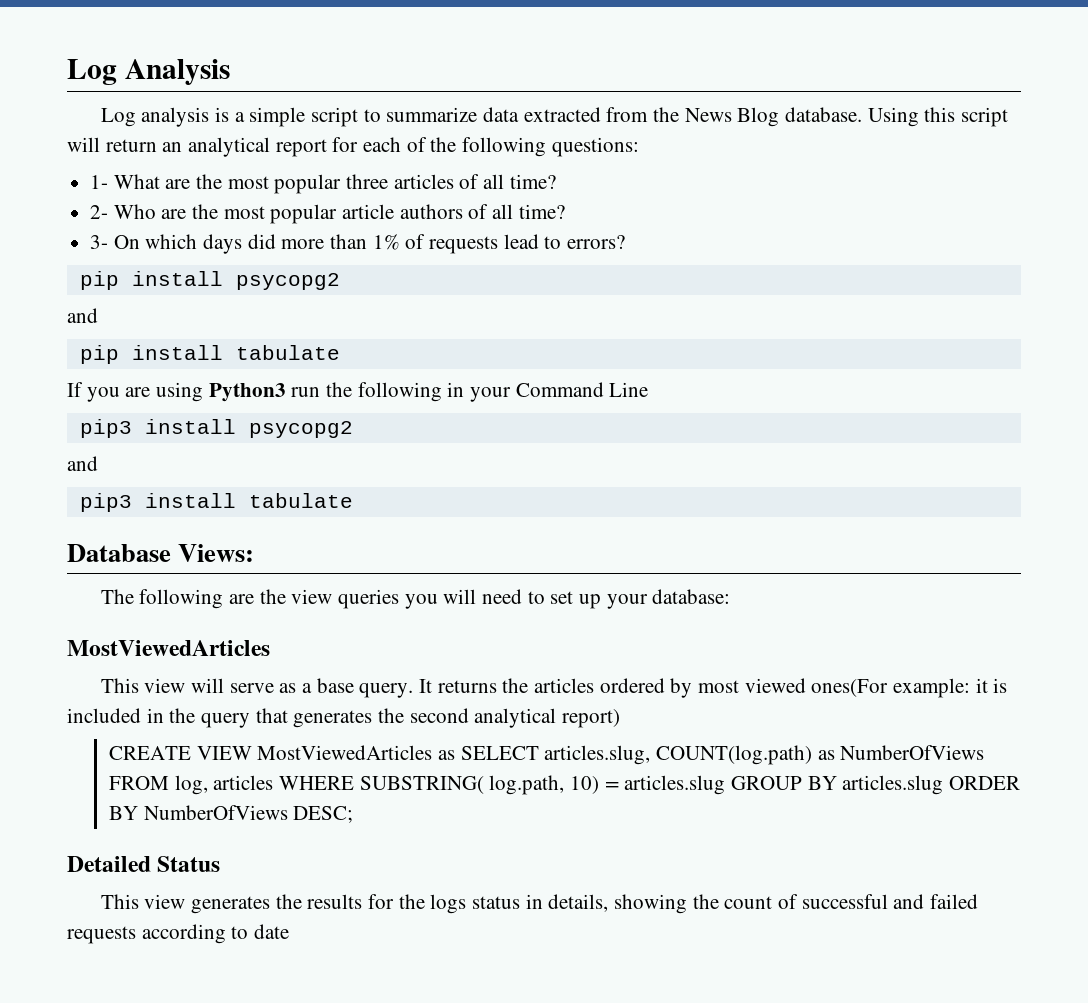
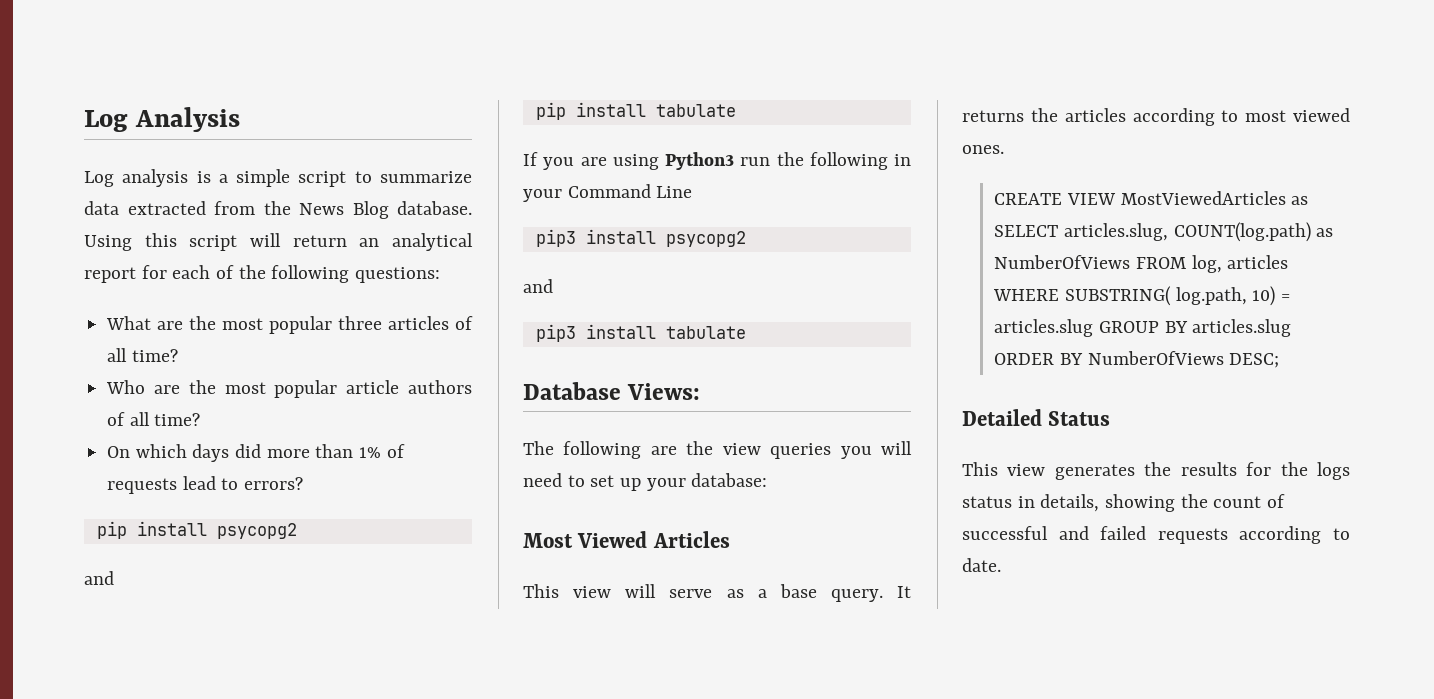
- 1- What are the most popular three articles of all time?
+ What are the most popular three articles of all time?
- 2- Who are the most popular article authors of all time?
+ Who are the most popular article authors of all time?
- 3- On which days did more than 1% of requests lead to errors?
+ On which days did more than 1% of requests lead to errors?
  The following are the view queries you will need to set up your database:
- MostViewedArticles
+ Most Viewed Articles
- It returns the articles ordered by most viewed ones(For example: it is included in the query that generates the second analytical report)
+ It returns the articles according to most viewed ones.
- This view generates the results for the logs status in details, showing the count of successful and failed requests according to date
+ This view generates the results for the logs status in details, showing the count of successful and failed requests according to date.

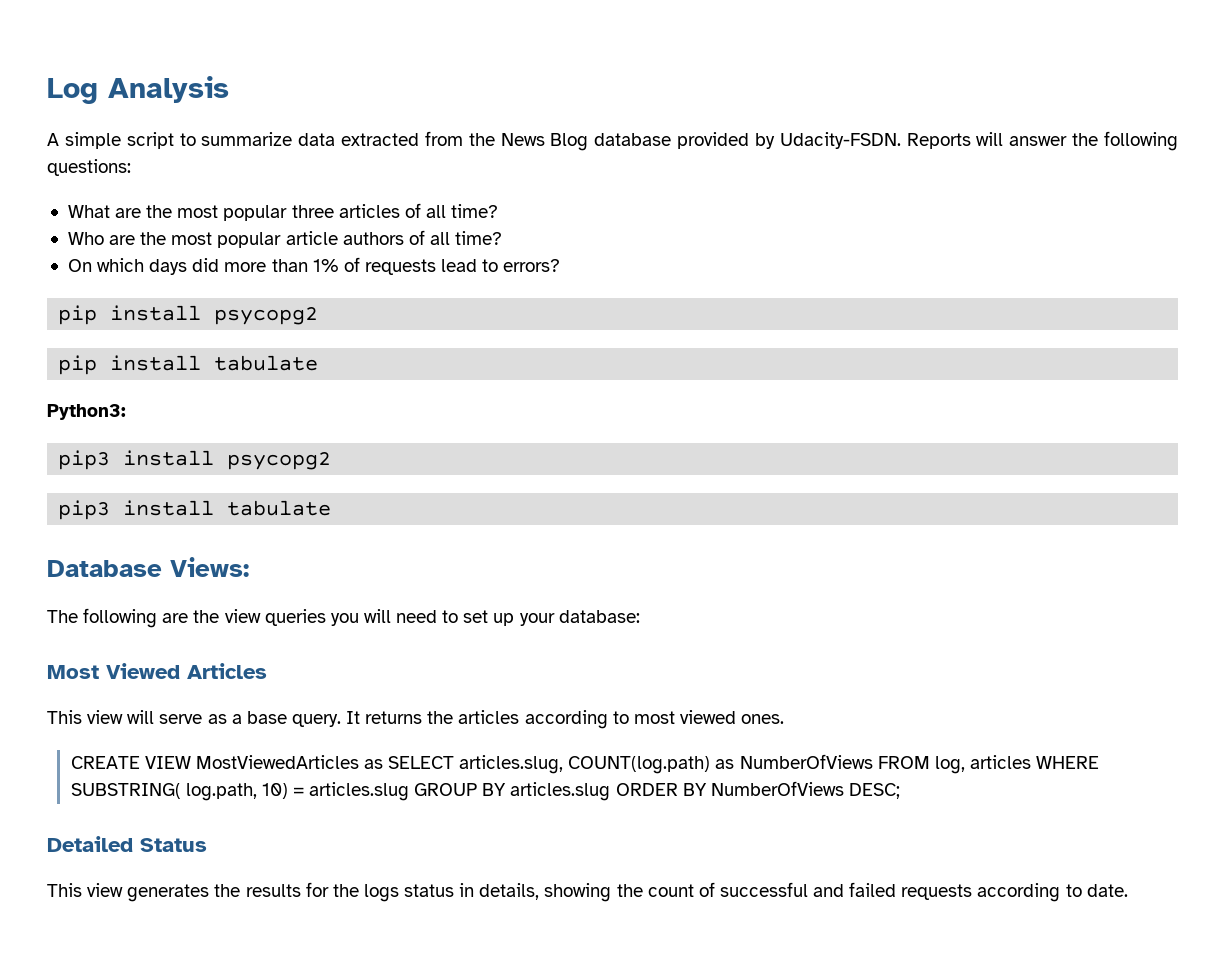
- Log analysis is a simple script to summarize data extracted from the News Blog database. Using this script will return an analytical report for each of the following questions:
+ A simple script to summarize data extracted from the News Blog database provided by Udacity-FSDN. Reports will answer the following questions:
  pip install psycopg2
- and
- If you are using Python3 run the following in your Command Line
+ Python3:
  pip3 install psycopg2
- and

